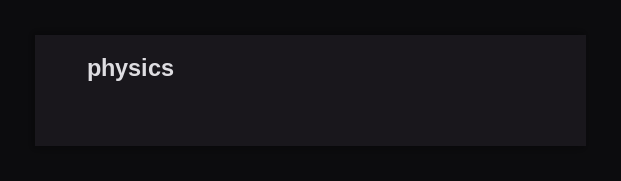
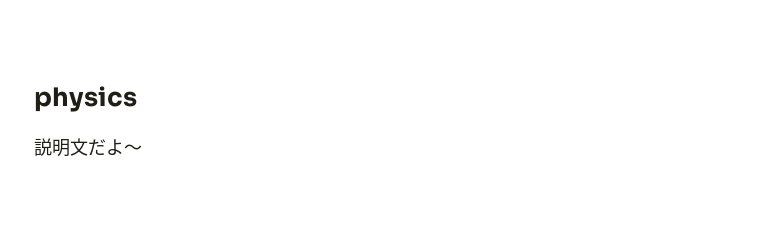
+ 説明文だよ～

